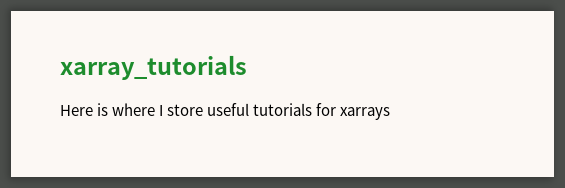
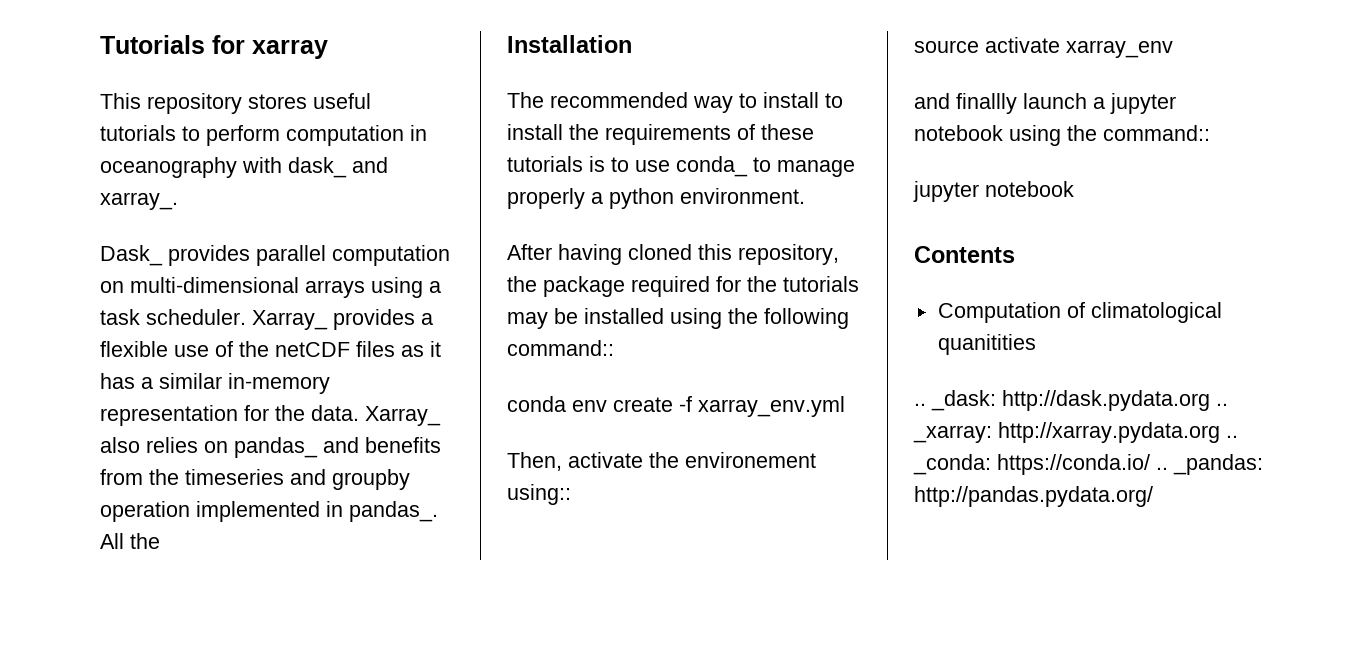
- xarray_tutorials
- Here is where I store useful tutorials for xarrays
+ Tutorials for xarray
+ This repository stores useful tutorials to perform computation in oceanography with dask_ and xarray_.
+ Dask_ provides parallel computation on multi-dimensional arrays using a task scheduler. Xarray_ provides a flexible use of the netCDF files as it has a similar in-memory representation for the data. Xarray_ also relies on pandas_ and benefits from the timeseries and groupby operation implemented in pandas_. All the
+ Installation
+ The recommended way to install to install the requirements of these tutorials is to use conda_ to manage properly a python environment.
+ After having cloned this repository, the package required for the tutorials may be installed using the following command::
+ conda env create -f xarray_env.yml
+ Then, activate the environement using::
+ source activate xarray_env
+ and finallly launch a jupyter notebook using the command::
+ jupyter notebook
+ Contents
+ Computation of climatological quanitities
+ .. _dask: http://dask.pydata.org .. _xarray: http://xarray.pydata.org .. _conda: https://conda.io/ .. _pandas: http://pandas.pydata.org/

